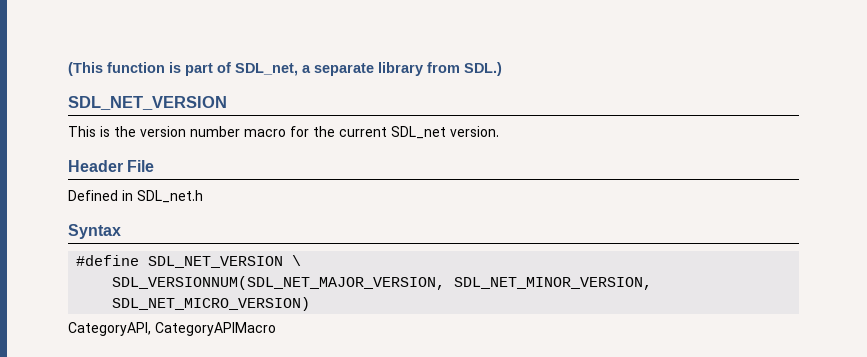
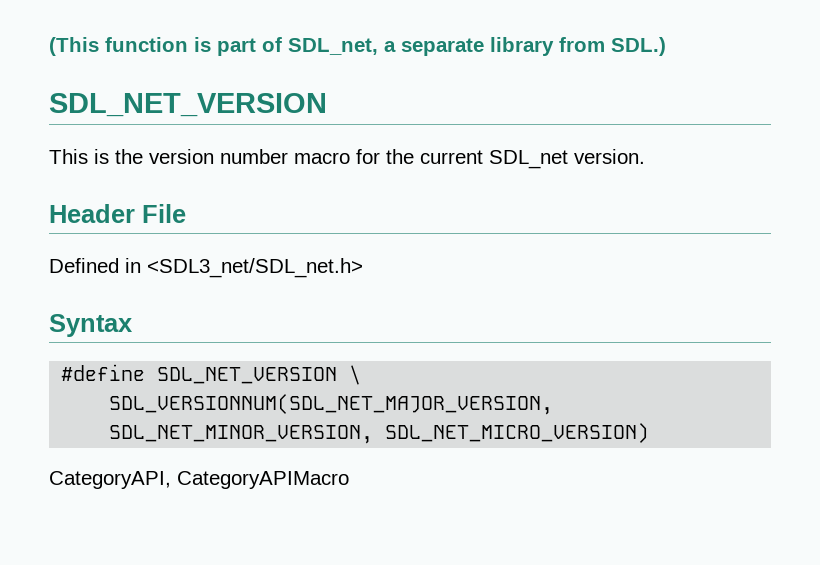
- Defined in SDL_net.h
+ Defined in <SDL3_net/SDL_net.h>

